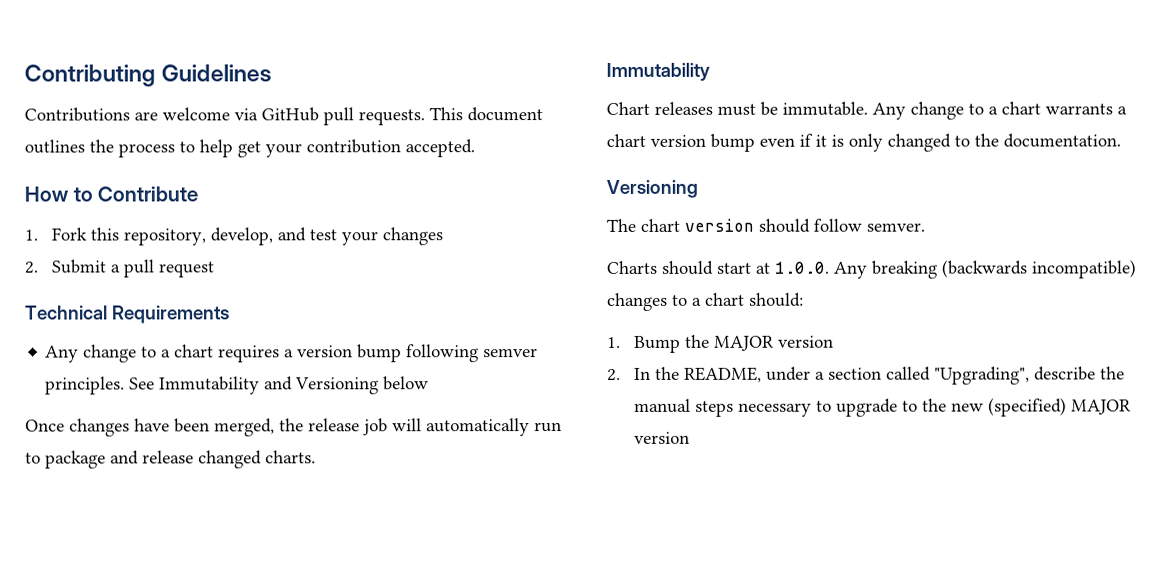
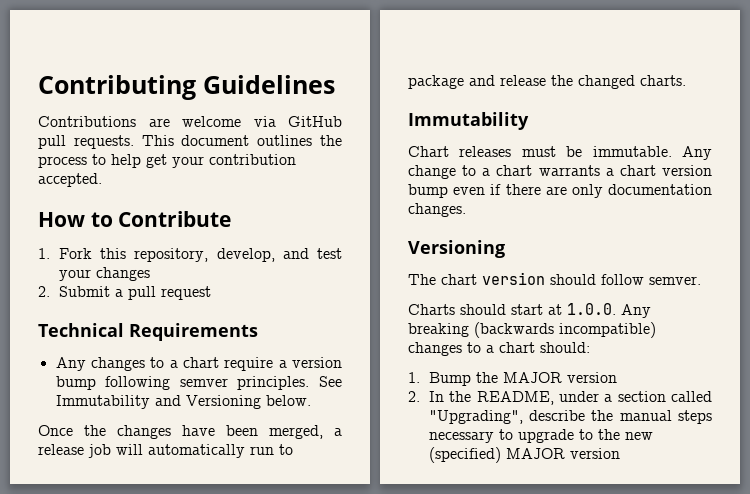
- Any change to a chart requires a version bump following semver principles.
+ Any changes to a chart require a version bump following semver principles.
- See Immutability and Versioning below
+ See Immutability and Versioning below.
- Once changes have been merged, the release job will automatically run to package and release changed charts.
+ Once the changes have been merged, a release job will automatically run to package and release the changed charts.
- Any change to a chart warrants a chart version bump even if it is only changed to the documentation.
+ Any change to a chart warrants a chart version bump even if there are only documentation changes.

